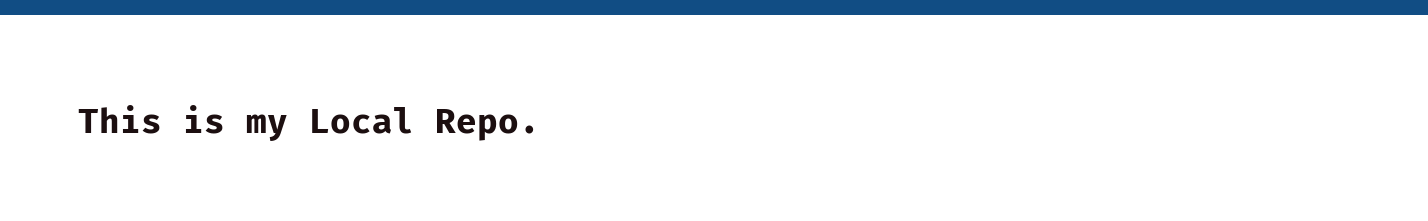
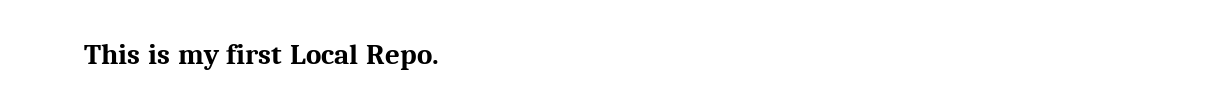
- This is my Local Repo.
+ This is my first Local Repo.

